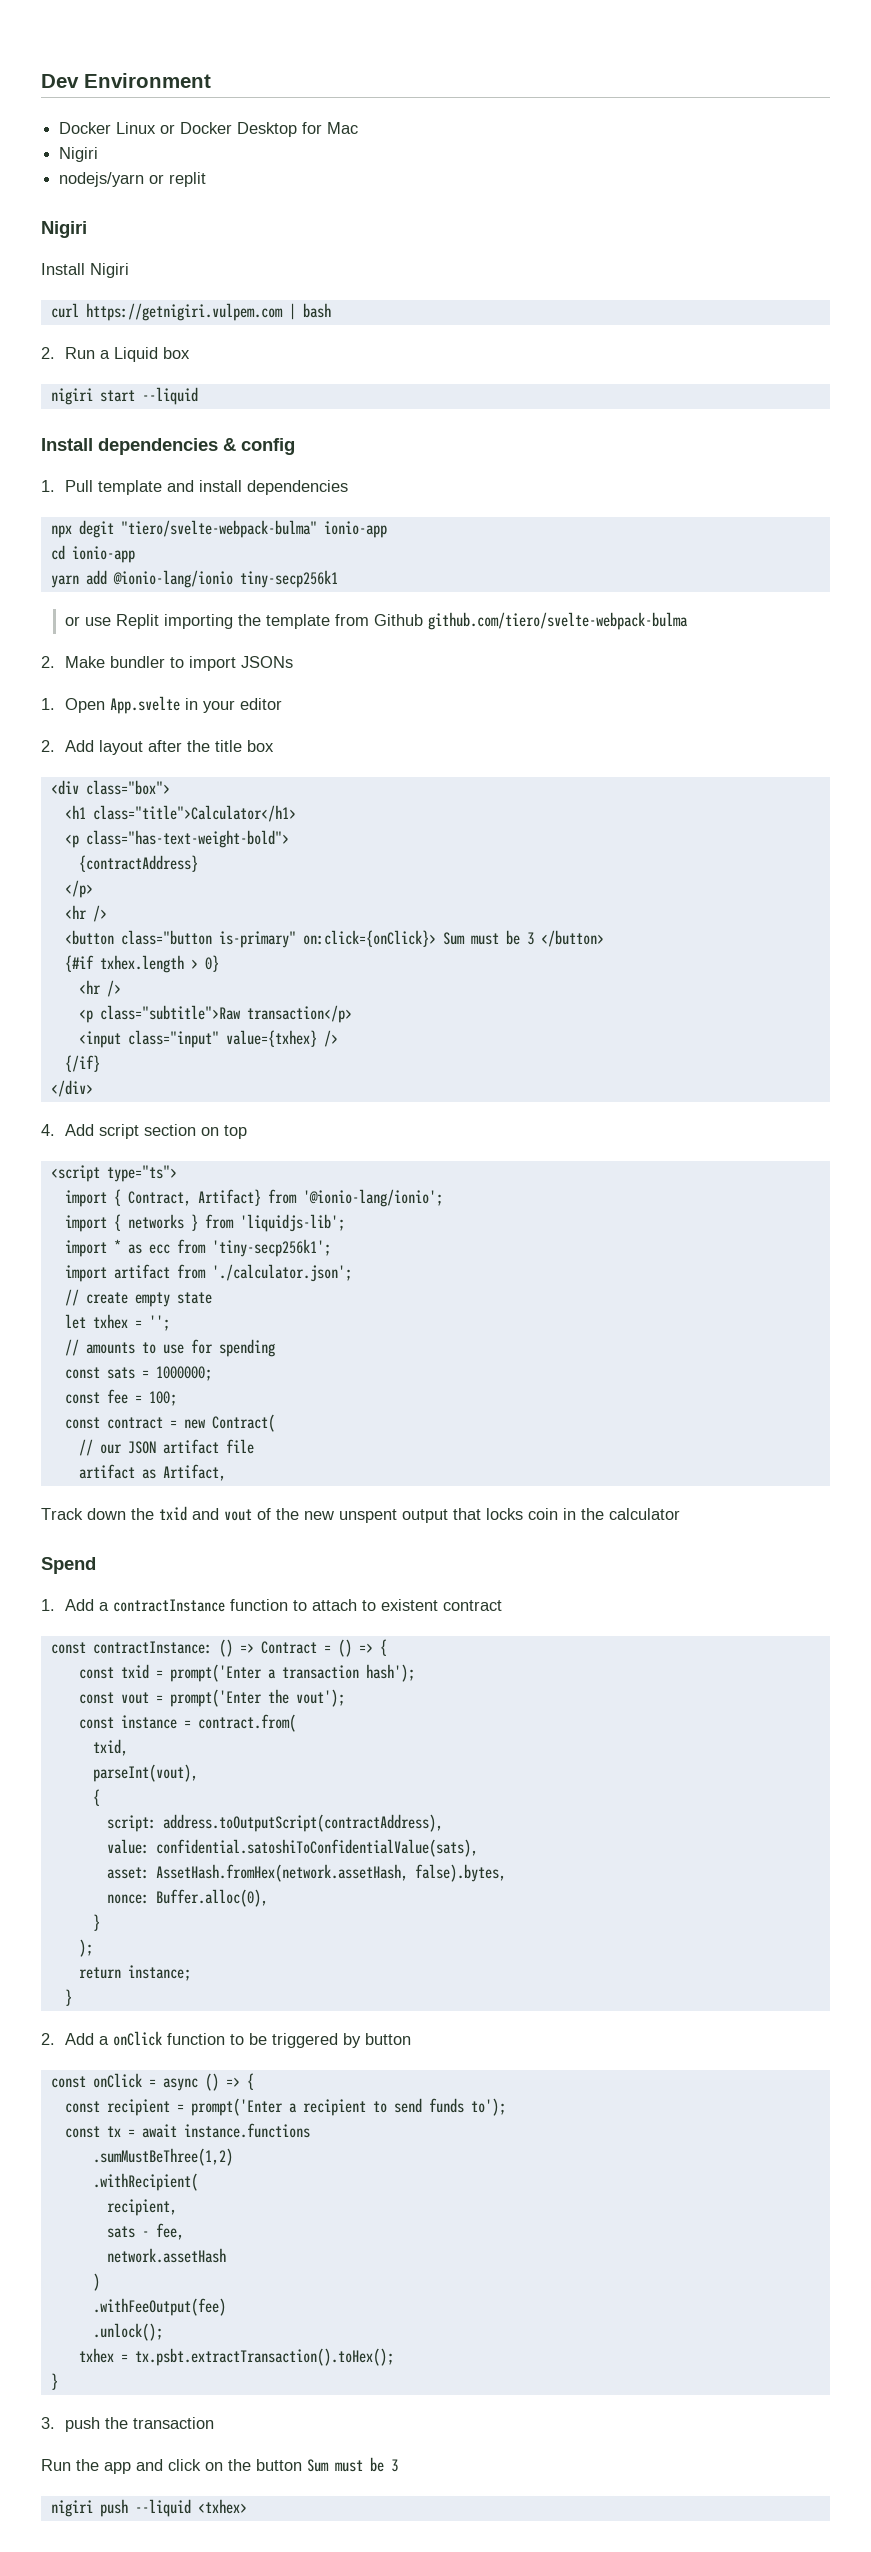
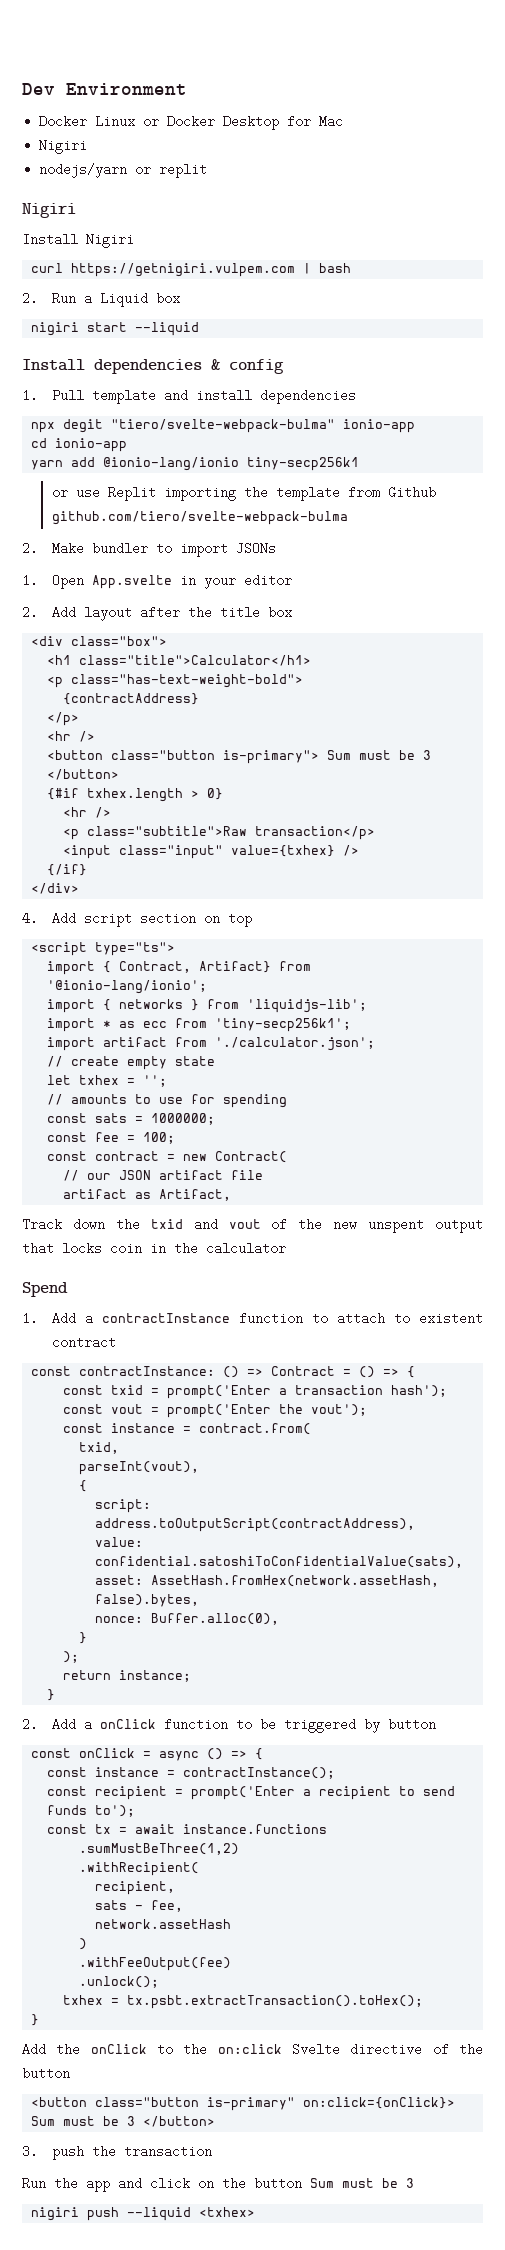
- <button class="button is-primary" on:click={onClick}> Sum must be 3 </button>
+ <button class="button is-primary"> Sum must be 3 </button>
+ const instance = contractInstance();
+ Add the onClick to the on:click Svelte directive of the button
+ <button class="button is-primary" on:click={onClick}> Sum must be 3 </button>

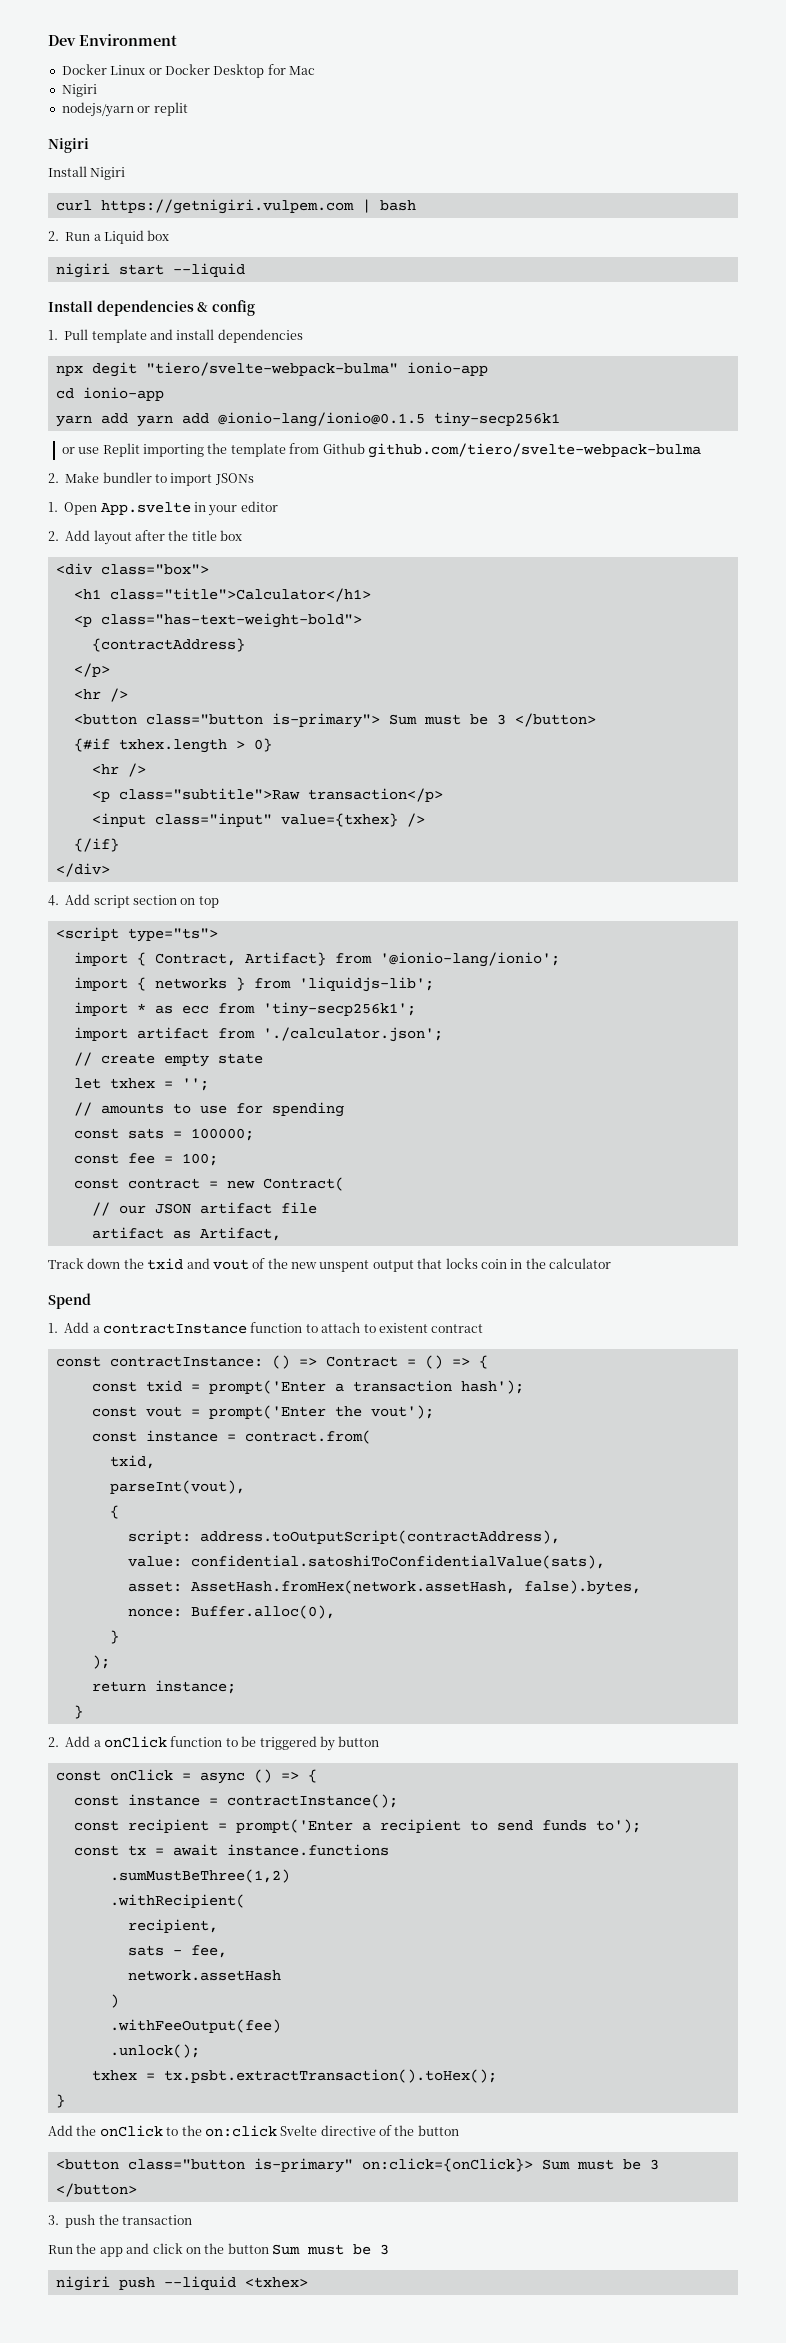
- yarn add @ionio-lang/ionio tiny-secp256k1
+ yarn add yarn add @ionio-lang/ionio@0.1.5 tiny-secp256k1
- const sats = 1000000;
+ const sats = 100000;

